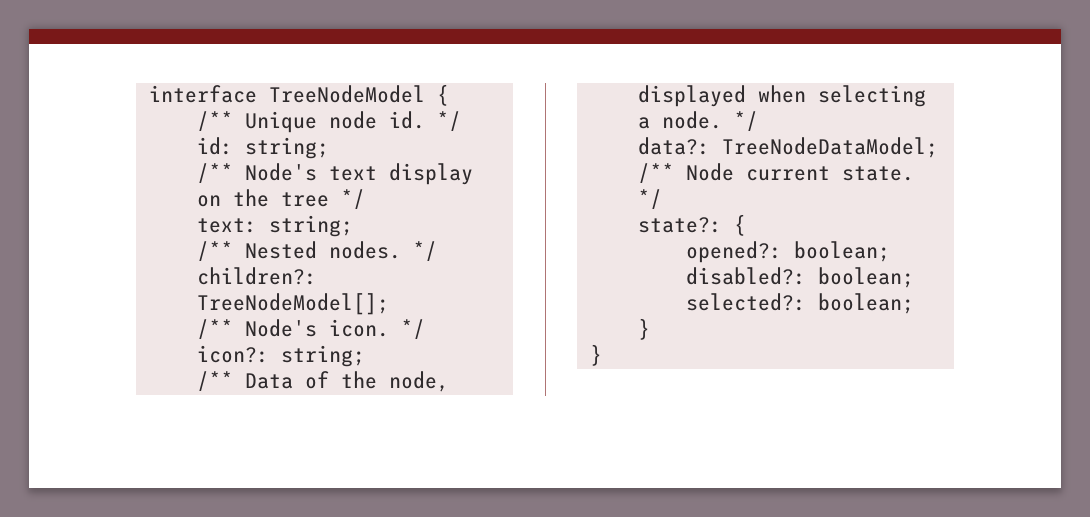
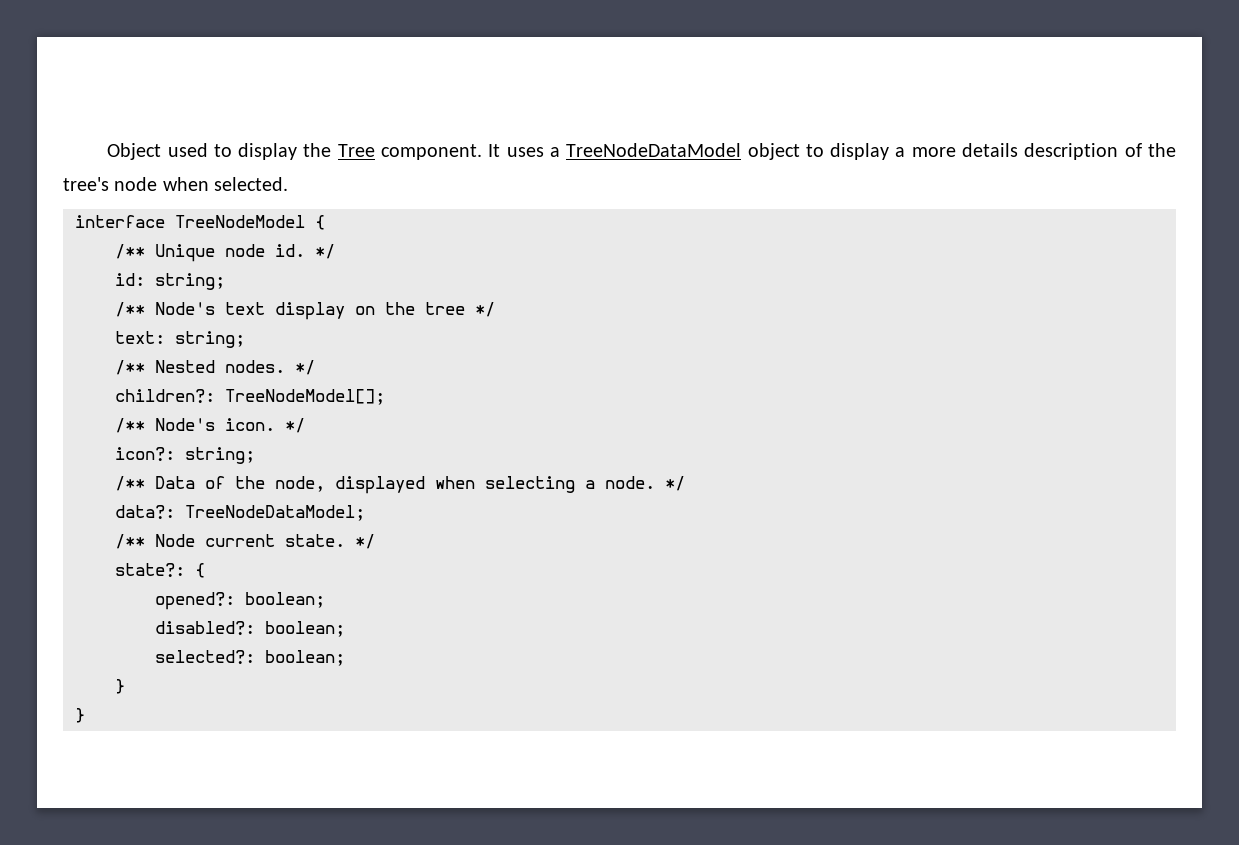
+ Object used to display the Tree component. It uses a TreeNodeDataModel object to display a more details description of the tree's node when selected.

